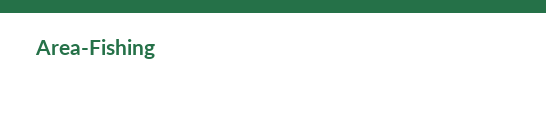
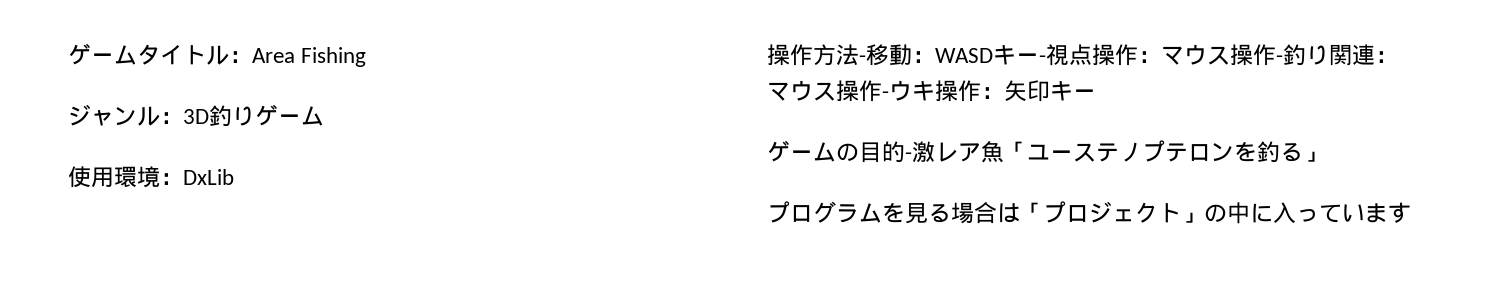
- Area-Fishing
+ ゲームタイトル：Area Fishing
+ ジャンル：3D釣りゲーム
+ 使用環境：DxLib
+ 操作方法-移動：WASDキー-視点操作：マウス操作-釣り関連：マウス操作-ウキ操作：矢印キー
+ ゲームの目的-激レア魚「ユーステノプテロンを釣る」
+ プログラムを見る場合は「プロジェクト」の中に入っています

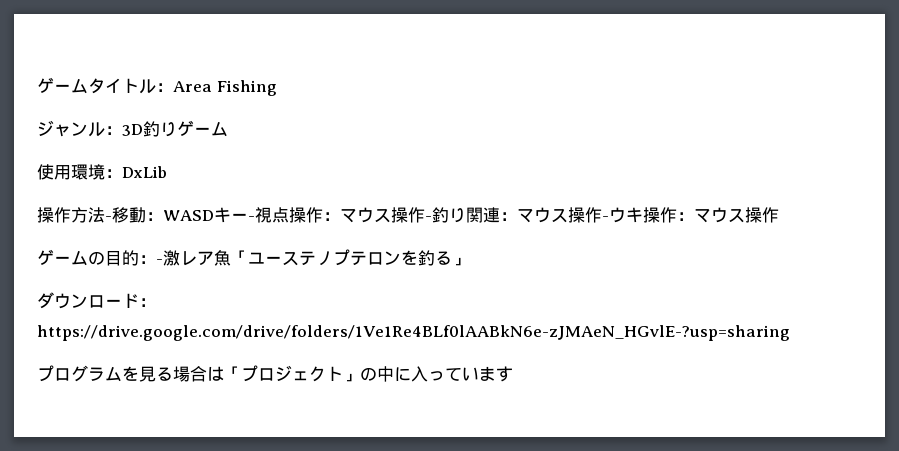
- 操作方法-移動：WASDキー-視点操作：マウス操作-釣り関連：マウス操作-ウキ操作：矢印キー
+ 操作方法-移動：WASDキー-視点操作：マウス操作-釣り関連：マウス操作-ウキ操作：マウス操作
- ゲームの目的-激レア魚「ユーステノプテロンを釣る」
+ ゲームの目的：-激レア魚「ユーステノプテロンを釣る」
+ ダウンロード：https://drive.google.com/drive/folders/1Ve1Re4BLf0lAABkN6e-zJMAeN_HGvlE-?usp=sharing

